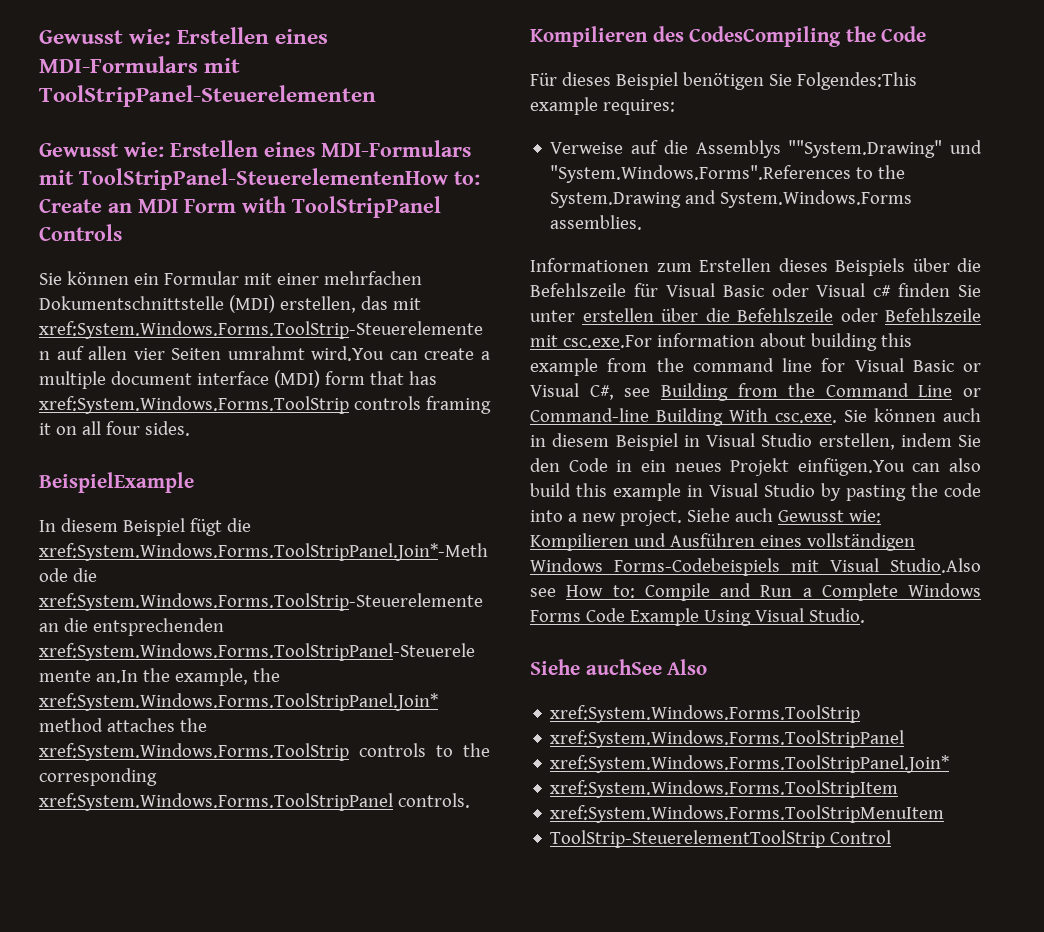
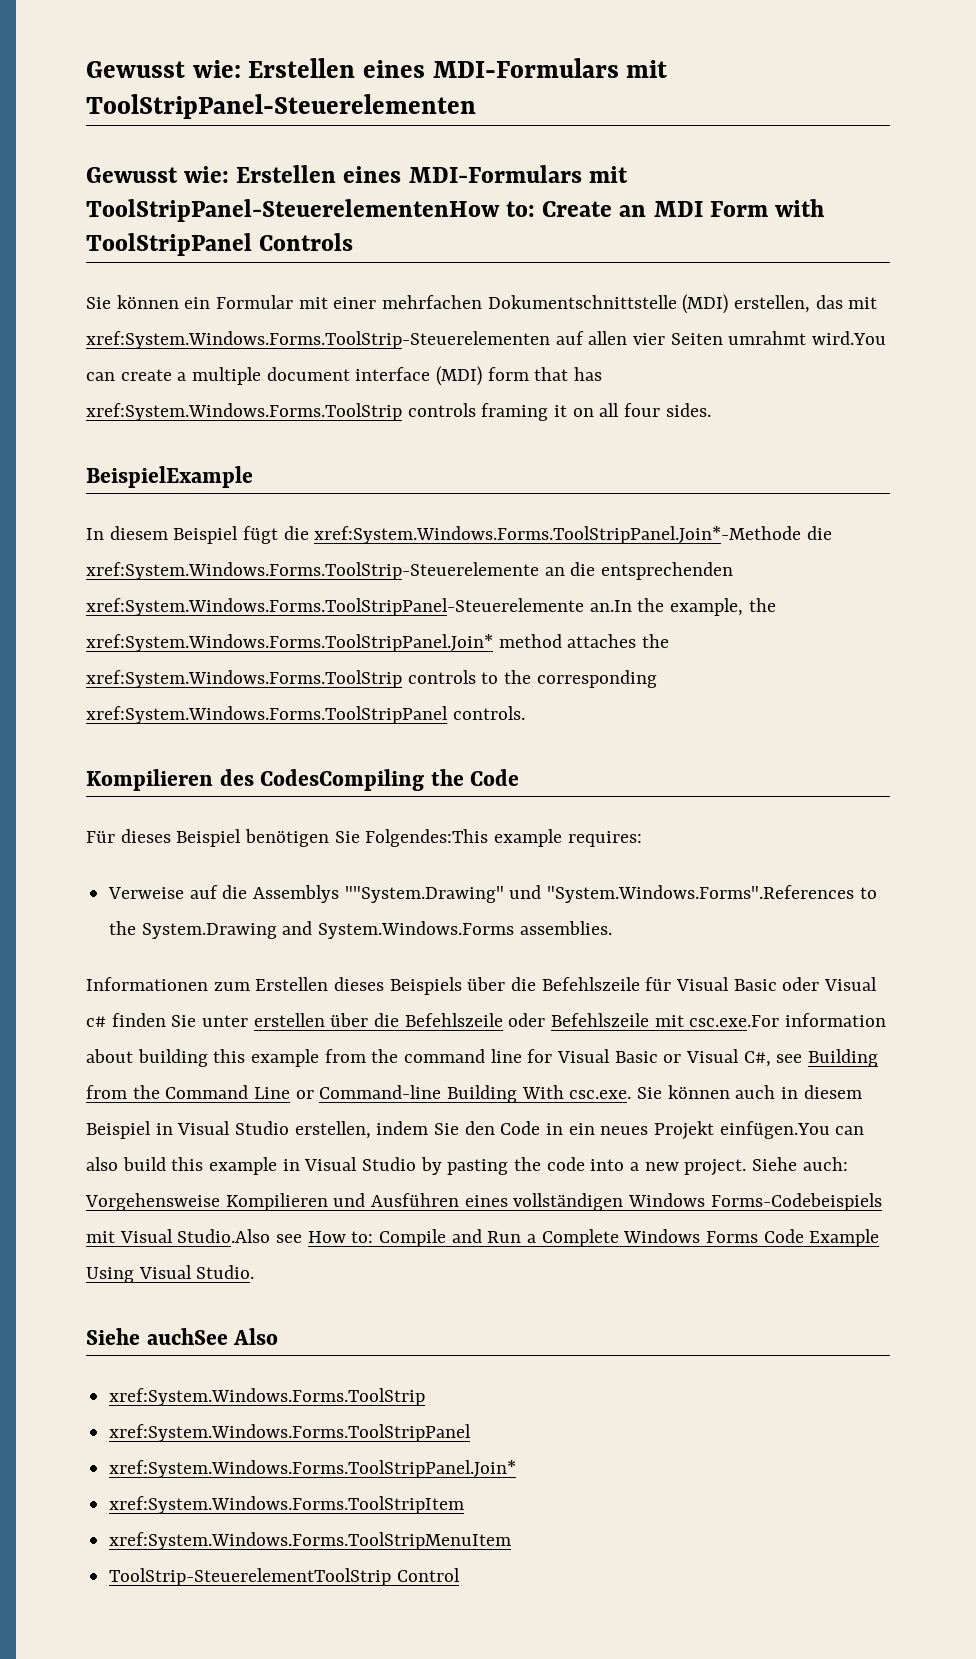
- Siehe auch Gewusst wie: Kompilieren und Ausführen eines vollständigen Windows Forms-Codebeispiels mit Visual Studio.Also see How to: Compile and Run a Complete Windows Forms Code Example Using Visual Studio.
+ Siehe auch: Vorgehensweise Kompilieren und Ausführen eines vollständigen Windows Forms-Codebeispiels mit Visual Studio.Also see How to: Compile and Run a Complete Windows Forms Code Example Using Visual Studio.

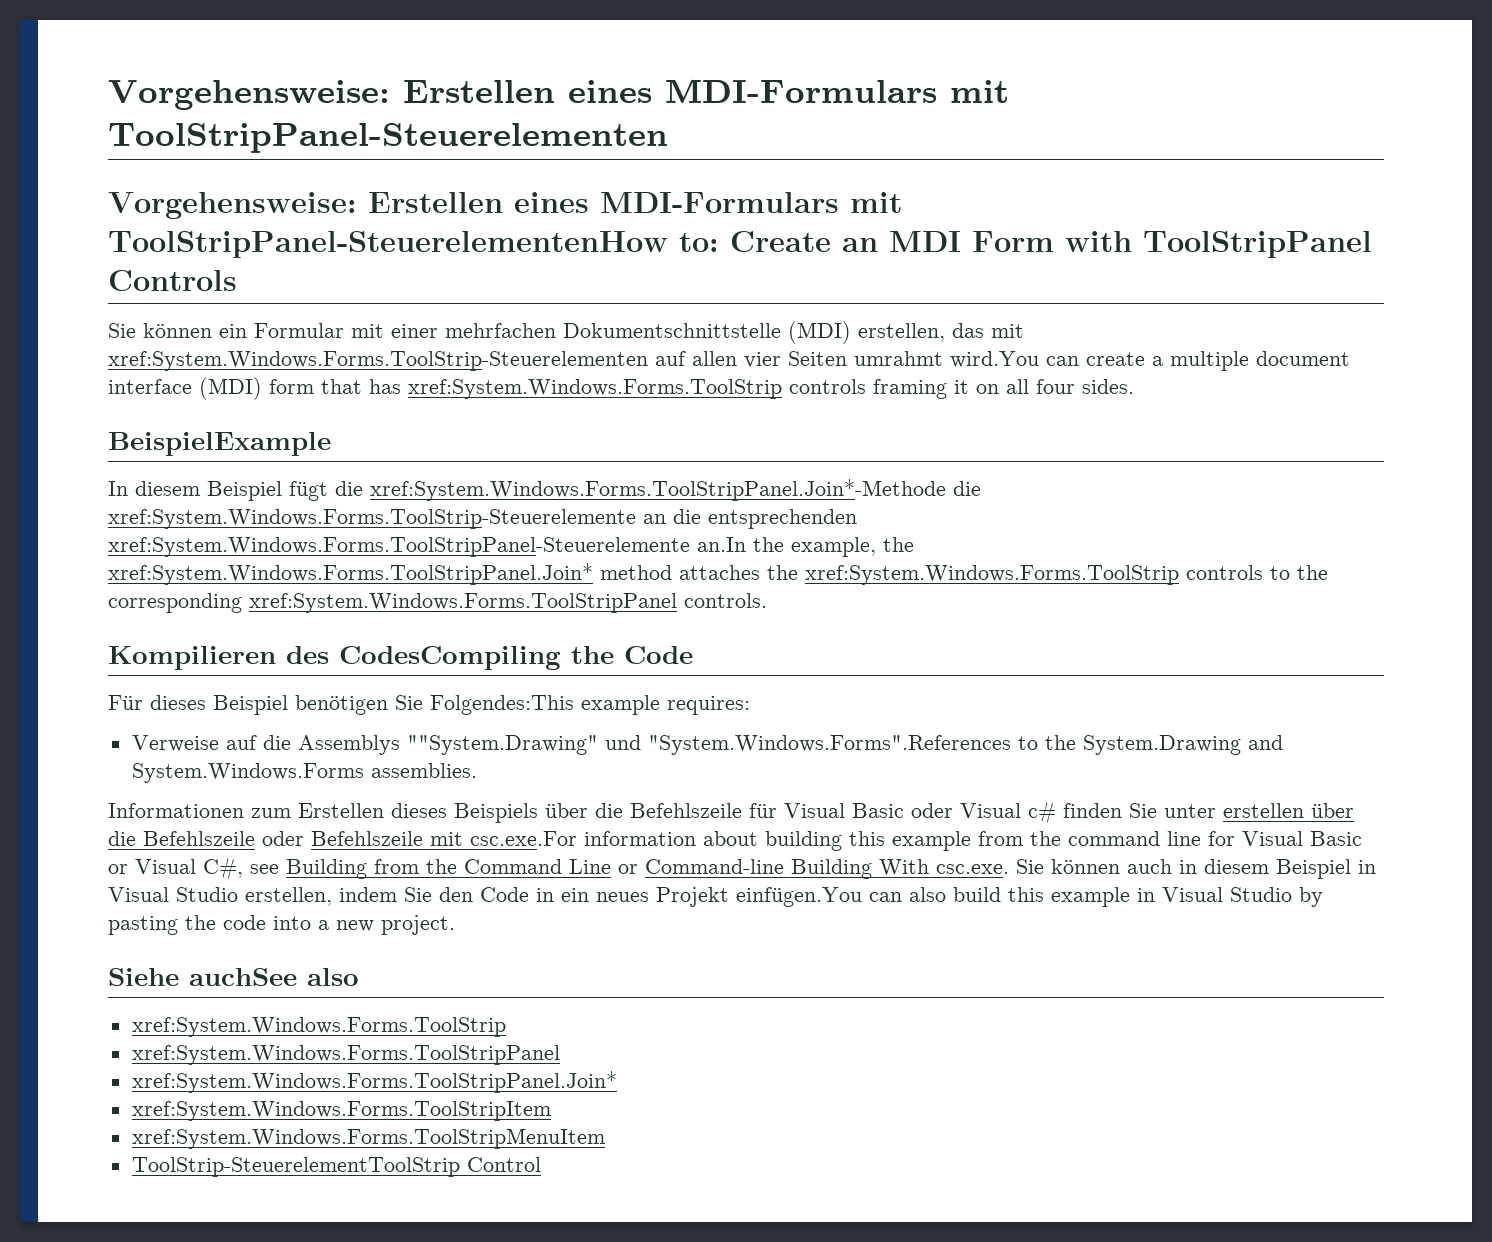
- Gewusst wie: Erstellen eines MDI-Formulars mit ToolStripPanel-Steuerelementen
+ Vorgehensweise: Erstellen eines MDI-Formulars mit ToolStripPanel-Steuerelementen
- Gewusst wie: Erstellen eines MDI-Formulars mit ToolStripPanel-SteuerelementenHow to: Create an MDI Form with ToolStripPanel Controls
+ Vorgehensweise: Erstellen eines MDI-Formulars mit ToolStripPanel-SteuerelementenHow to: Create an MDI Form with ToolStripPanel Controls
- Siehe auch: Vorgehensweise Kompilieren und Ausführen eines vollständigen Windows Forms-Codebeispiels mit Visual Studio.Also see How to: Compile and Run a Complete Windows Forms Code Example Using Visual Studio.
- Siehe auchSee Also
+ Siehe auchSee also

